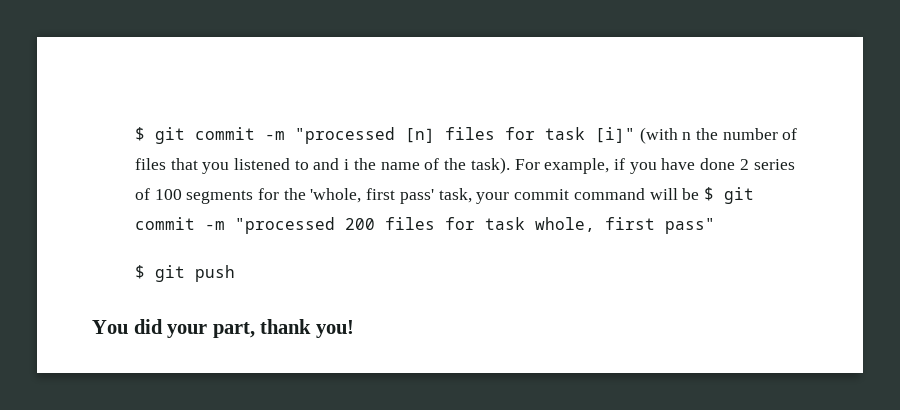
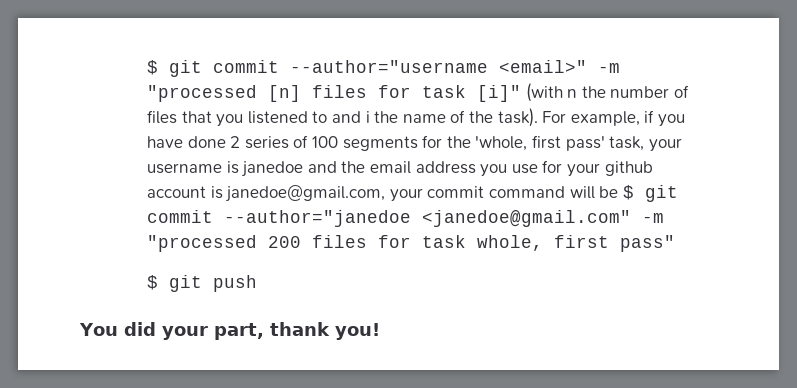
- $ git commit -m "processed [n] files for task [i]" (with n the number of files that you listened to and i the name of the task).
+ $ git commit --author="username <email>" -m "processed [n] files for task [i]" (with n the number of files that you listened to and i the name of the task).
- For example, if you have done 2 series of 100 segments for the 'whole, first pass' task, your commit command will be $ git commit -m "processed 200 files for task whole, first pass"
+ For example, if you have done 2 series of 100 segments for the 'whole, first pass' task, your username is janedoe and the email address you use for your github account is janedoe@gmail.com, your commit command will be $ git commit --author="janedoe <janedoe@gmail.com" -m "processed 200 files for task whole, first pass"

